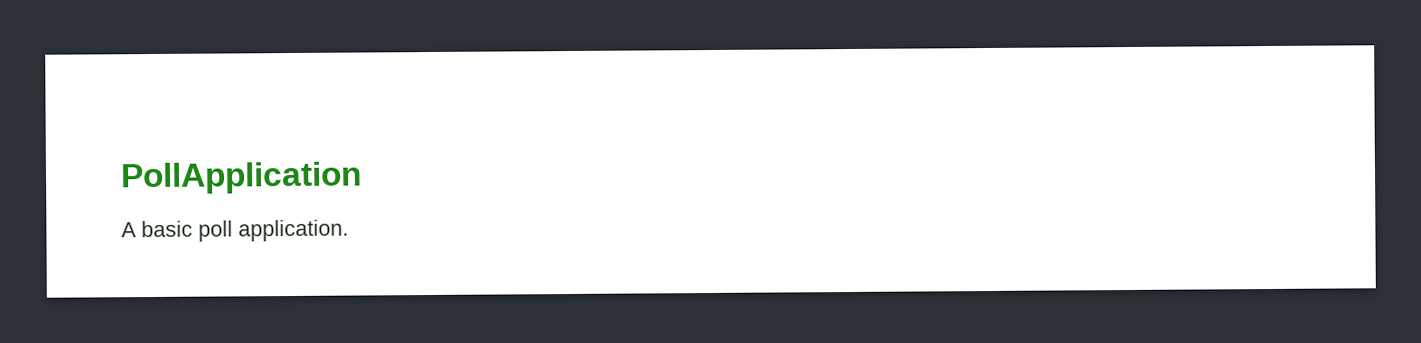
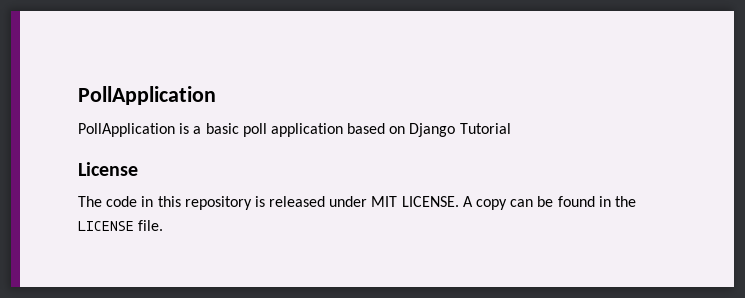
- A basic poll application.
+ PollApplication is a basic poll application based on Django Tutorial
+ License
+ The code in this repository is released under MIT LICENSE. A copy can be found in the LICENSE file.

